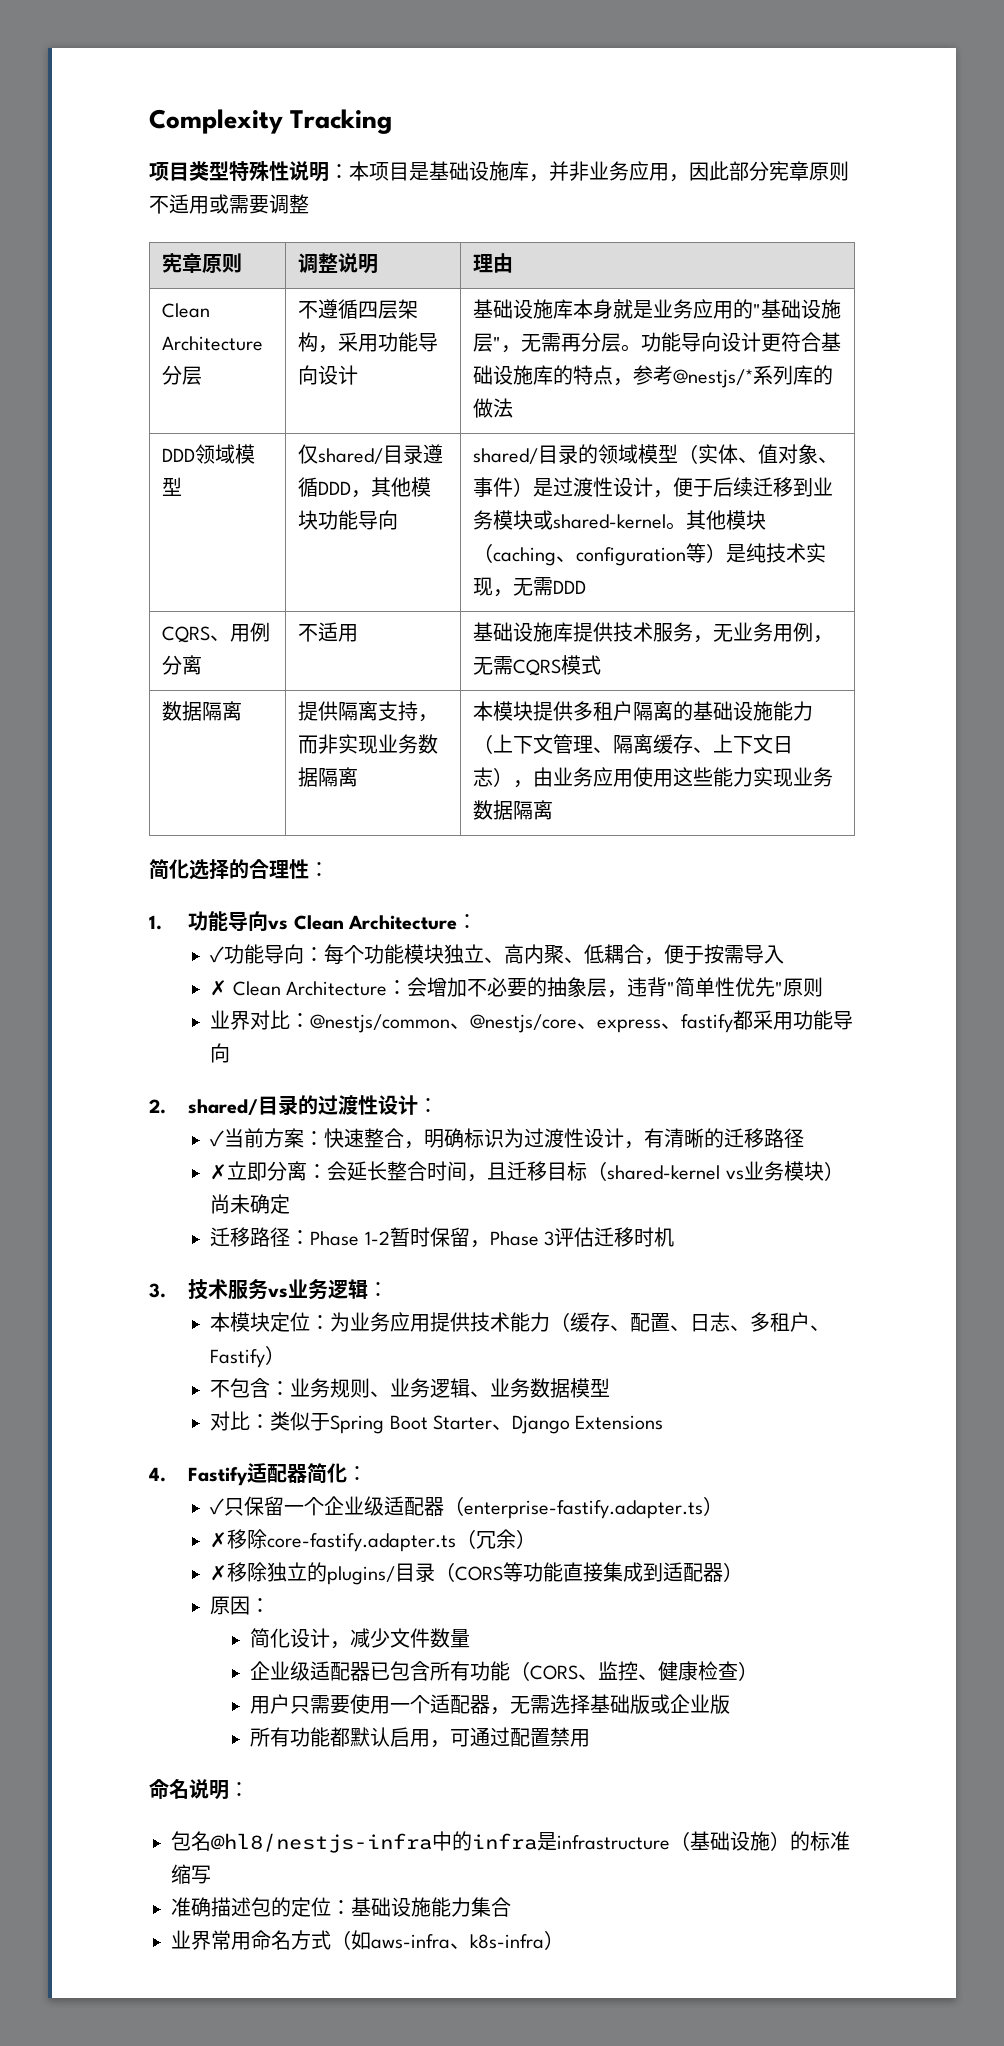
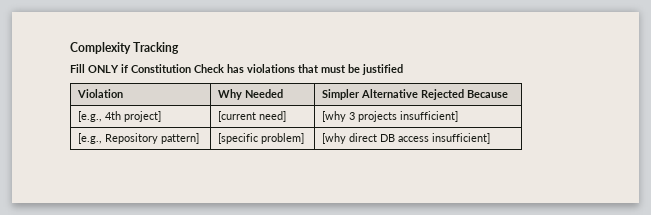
- 项目类型特殊性说明：本项目是基础设施库，并非业务应用，因此部分宪章原则不适用或需要调整
- 宪章原则 | 调整说明 | 理由
- Clean Architecture分层 | 不遵循四层架构，采用功能导向设计 | 基础设施库本身就是业务应用的"基础设施层"，无需再分层。功能导向设计更符合基础设施库的特点，参考@nestjs/*系列库的做法
- DDD领域模型 | 仅shared/目录遵循DDD，其他模块功能导向 | shared/目录的领域模型（实体、值对象、事件）是过渡性设计，便于后续迁移到业务模块或shared-kernel。其他模块（caching、configuration等）是纯技术实现，无需DDD
- CQRS、用例分离 | 不适用 | 基础设施库提供技术服务，无业务用例，无需CQRS模式
- 数据隔离 | 提供隔离支持，而非实现业务数据隔离 | 本模块提供多租户隔离的基础设施能力（上下文管理、隔离缓存、上下文日志），由业务应用使用这些能力实现业务数据隔离
- 简化选择的合理性：
- 1.功能导向vs Clean Architecture：
- ✓功能导向：每个功能模块独立、高内聚、低耦合，便于按需导入
- ✗ Clean Architecture：会增加不必要的抽象层，违背"简单性优先"原则
- 业界对比：@nestjs/common、@nestjs/core、express、fastify都采用功能导向
- 2. shared/目录的过渡性设计：
- ✓当前方案：快速整合，明确标识为过渡性设计，有清晰的迁移路径
- ✗立即分离：会延长整合时间，且迁移目标（shared-kernel vs业务模块）尚未确定
- 迁移路径：Phase 1-2暂时保留，Phase 3评估迁移时机
- 3.技术服务vs业务逻辑：
- 本模块定位：为业务应用提供技术能力（缓存、配置、日志、多租户、Fastify）
- 不包含：业务规则、业务逻辑、业务数据模型
- 对比：类似于Spring Boot Starter、Django Extensions
- 4. Fastify适配器简化：
- ✓只保留一个企业级适配器（enterprise-fastify.adapter.ts）
- ✗移除core-fastify.adapter.ts（冗余）
- ✗移除独立的plugins/目录（CORS等功能直接集成到适配器）
- 原因：
- 简化设计，减少文件数量
- 企业级适配器已包含所有功能（CORS、监控、健康检查）
- 用户只需要使用一个适配器，无需选择基础版或企业版
- 所有功能都默认启用，可通过配置禁用
- 命名说明：
- 包名@hl8/nestjs-infra中的infra是infrastructure（基础设施）的标准缩写
- 准确描述包的定位：基础设施能力集合
- 业界常用命名方式（如aws-infra、k8s-infra）
+ Fill ONLY if Constitution Check has violations that must be justified
+ Violation | Why Needed | Simpler Alternative Rejected Because
+ [e.g., 4th project] | [current need] | [why 3 projects insufficient]
+ [e.g., Repository pattern] | [specific problem] | [why direct DB access insufficient]

